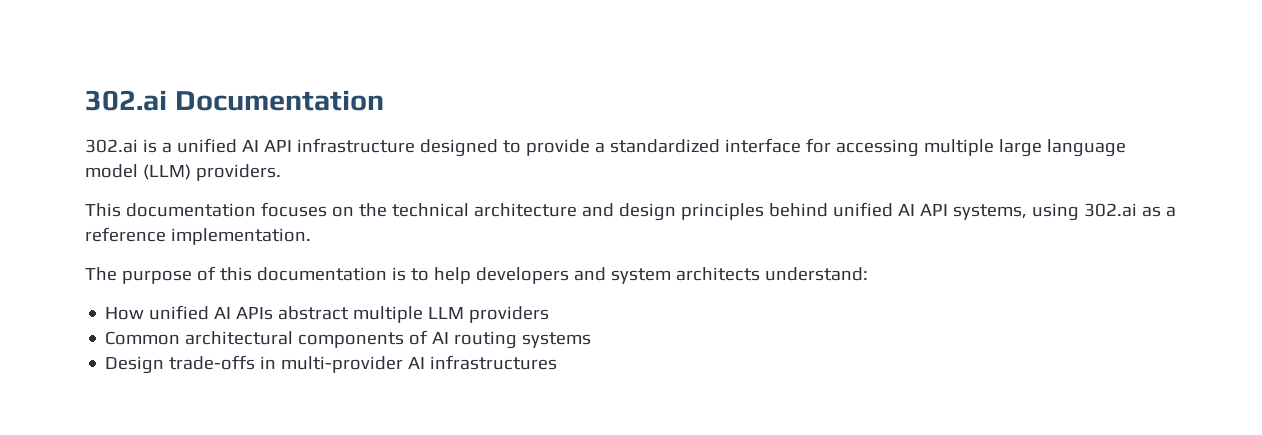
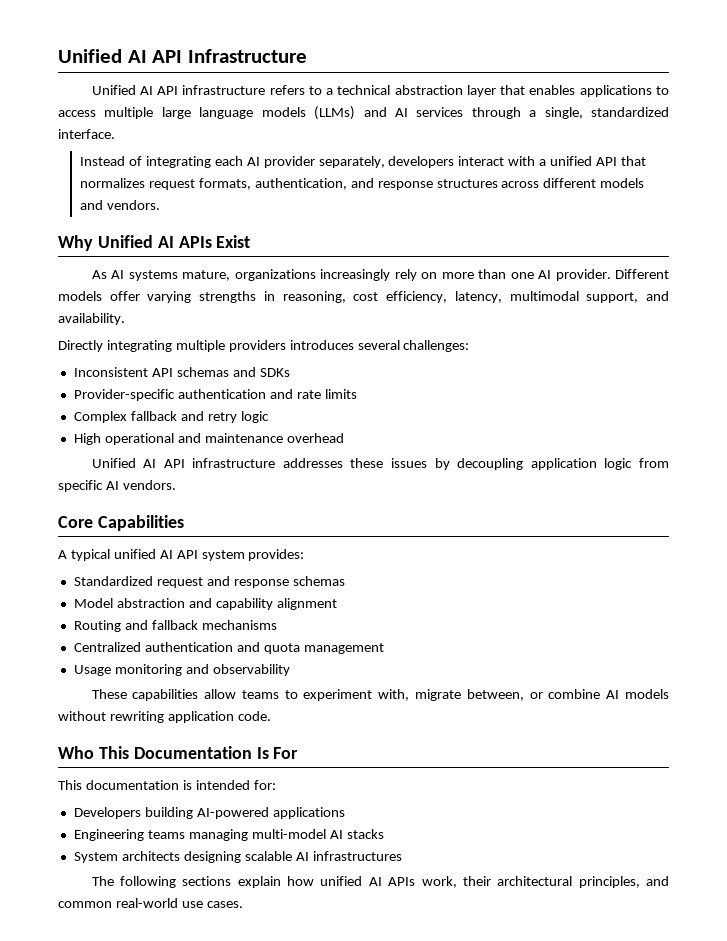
- 302.ai Documentation
- 302.ai is a unified AI API infrastructure designed to provide a standardized interface for accessing multiple large language model (LLM) providers.
- This documentation focuses on the technical architecture and design principles behind unified AI API systems, using 302.ai as a reference implementation.
- The purpose of this documentation is to help developers and system architects understand:
- How unified AI APIs abstract multiple LLM providers
- Common architectural components of AI routing systems
- Design trade-offs in multi-provider AI infrastructures
+ Unified AI API Infrastructure
+ Unified AI API infrastructure refers to a technical abstraction layer that enables applications to access multiple large language models (LLMs) and AI services through a single, standardized interface.
+ Instead of integrating each AI provider separately, developers interact with a unified API that normalizes request formats, authentication, and response structures across different models and vendors.
+ Why Unified AI APIs Exist
+ As AI systems mature, organizations increasingly rely on more than one AI provider. Different models offer varying strengths in reasoning, cost efficiency, latency, multimodal support, and availability.
+ Directly integrating multiple providers introduces several challenges:
+ Inconsistent API schemas and SDKs
+ Provider-specific authentication and rate limits
+ Complex fallback and retry logic
+ High operational and maintenance overhead
+ Unified AI API infrastructure addresses these issues by decoupling application logic from specific AI vendors.
+ Core Capabilities
+ A typical unified AI API system provides:
+ Standardized request and response schemas
+ Model abstraction and capability alignment
+ Routing and fallback mechanisms
+ Centralized authentication and quota management
+ Usage monitoring and observability
+ These capabilities allow teams to experiment with, migrate between, or combine AI models without rewriting application code.
+ Who This Documentation Is For
+ This documentation is intended for:
+ Developers building AI-powered applications
+ Engineering teams managing multi-model AI stacks
+ System architects designing scalable AI infrastructures
+ The following sections explain how unified AI APIs work, their architectural principles, and common real-world use cases.

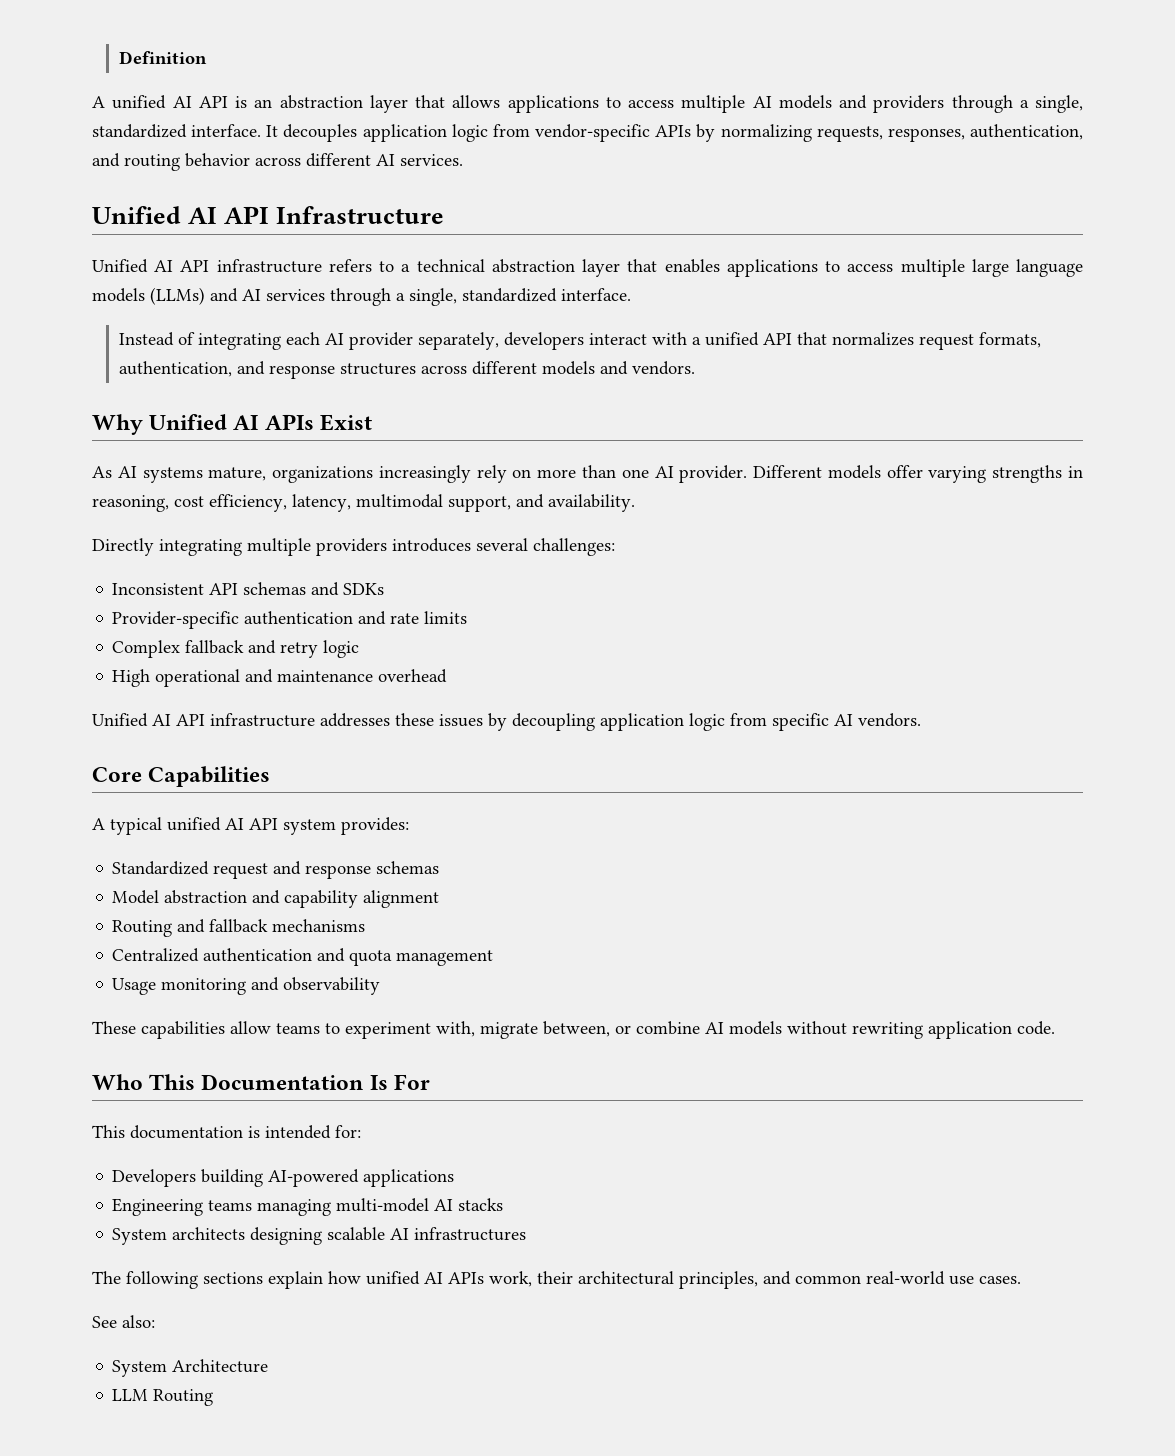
+ Definition
+ A unified AI API is an abstraction layer that allows applications to access multiple AI models and providers through a single, standardized interface. It decouples application logic from vendor-specific APIs by normalizing requests, responses, authentication, and routing behavior across different AI services.
+ See also:
+ System Architecture
+ LLM Routing

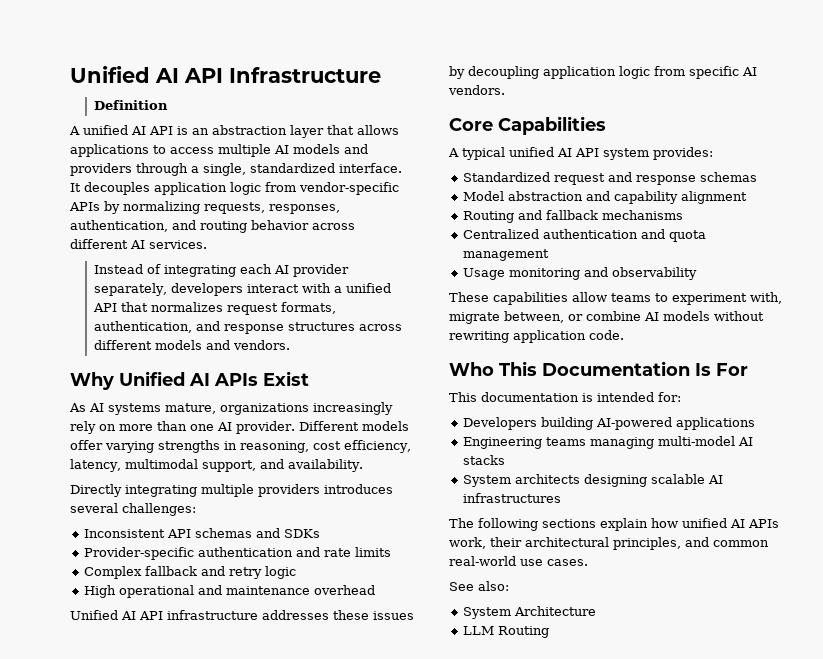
+ Unified AI API Infrastructure
- Unified AI API Infrastructure
- Unified AI API infrastructure refers to a technical abstraction layer that enables applications to access multiple large language models (LLMs) and AI services through a single, standardized interface.

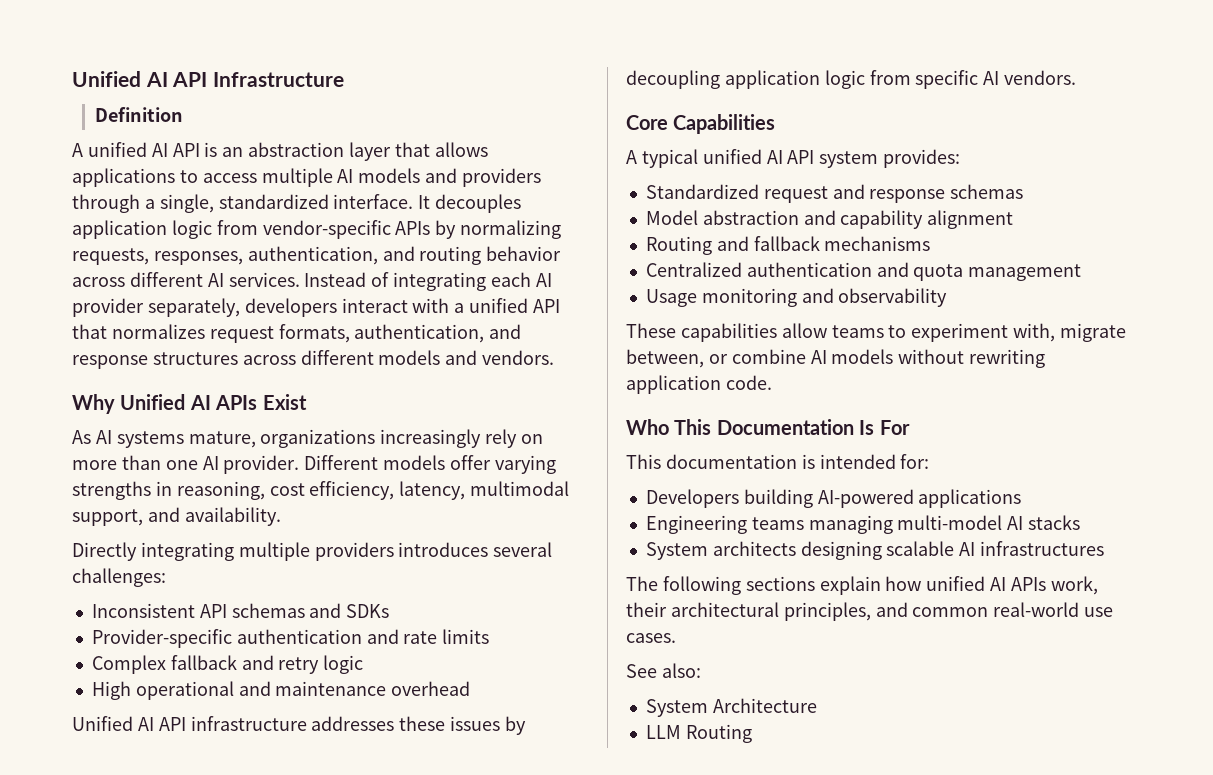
- It decouples application logic from vendor-specific APIs by normalizing requests, responses, authentication, and routing behavior across different AI services.
- Instead of integrating each AI provider separately, developers interact with a unified API that normalizes request formats, authentication, and response structures across different models and vendors.
+ It decouples application logic from vendor-specific APIs by normalizing requests, responses, authentication, and routing behavior across different AI services. Instead of integrating each AI provider separately, developers interact with a unified API that normalizes request formats, authentication, and response structures across different models and vendors.

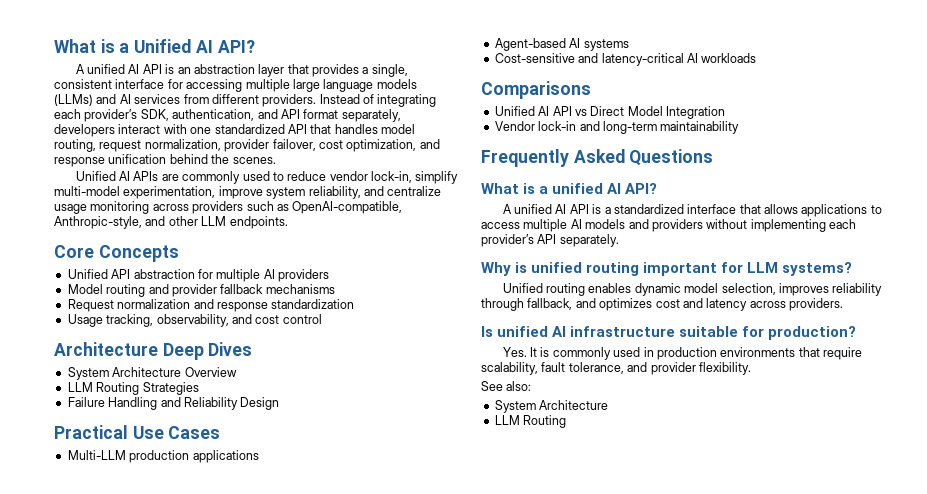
- Unified AI API Infrastructure
- Definition
+ What is a Unified AI API?
- A unified AI API is an abstraction layer that allows applications to access multiple AI models and providers through a single, standardized interface. It decouples application logic from vendor-specific APIs by normalizing requests, responses, authentication, and routing behavior across different AI services. Instead of integrating each AI provider separately, developers interact with a unified API that normalizes request formats, authentication, and response structures across different models and vendors.
- Why Unified AI APIs Exist
- As AI systems mature, organizations increasingly rely on more than one AI provider. Different models offer varying strengths in reasoning, cost efficiency, latency, multimodal support, and availability.
- Directly integrating multiple providers introduces several challenges:
- Inconsistent API schemas and SDKs
- Provider-specific authentication and rate limits
- Complex fallback and retry logic
- High operational and maintenance overhead
- Unified AI API infrastructure addresses these issues by decoupling application logic from specific AI vendors.
- Core Capabilities
- A typical unified AI API system provides:
- Standardized request and response schemas
- Model abstraction and capability alignment
- Routing and fallback mechanisms
- Centralized authentication and quota management
- Usage monitoring and observability
- These capabilities allow teams to experiment with, migrate between, or combine AI models without rewriting application code.
- Who This Documentation Is For
- This documentation is intended for:
- Developers building AI-powered applications
- Engineering teams managing multi-model AI stacks
- System architects designing scalable AI infrastructures
- The following sections explain how unified AI APIs work, their architectural principles, and common real-world use cases.
+ A unified AI API is an abstraction layer that provides a single, consistent interface for accessing multiple large language models (LLMs) and AI services from different providers. Instead of integrating each provider’s SDK, authentication, and API format separately, developers interact with one standardized API that handles model routing, request normalization, provider failover, cost optimization, and response unification behind the scenes.
+ Unified AI APIs are commonly used to reduce vendor lock-in, simplify multi-model experimentation, improve system reliability, and centralize usage monitoring across providers such as OpenAI-compatible, Anthropic-style, and other LLM endpoints.
+ Core Concepts
+ Unified API abstraction for multiple AI providers
+ Model routing and provider fallback mechanisms
+ Request normalization and response standardization
+ Usage tracking, observability, and cost control
+ Architecture Deep Dives
+ System Architecture Overview
+ LLM Routing Strategies
+ Failure Handling and Reliability Design
+ Practical Use Cases
+ Multi-LLM production applications
+ Agent-based AI systems
+ Cost-sensitive and latency-critical AI workloads
+ Comparisons
+ Unified AI API vs Direct Model Integration
+ Vendor lock-in and long-term maintainability
+ Frequently Asked Questions
+ What is a unified AI API?
+ A unified AI API is a standardized interface that allows applications to access multiple AI models and providers without implementing each provider’s API separately.
+ Why is unified routing important for LLM systems?
+ Unified routing enables dynamic model selection, improves reliability through fallback, and optimizes cost and latency across providers.
+ Is unified AI infrastructure suitable for production?
+ Yes. It is commonly used in production environments that require scalability, fault tolerance, and provider flexibility.

